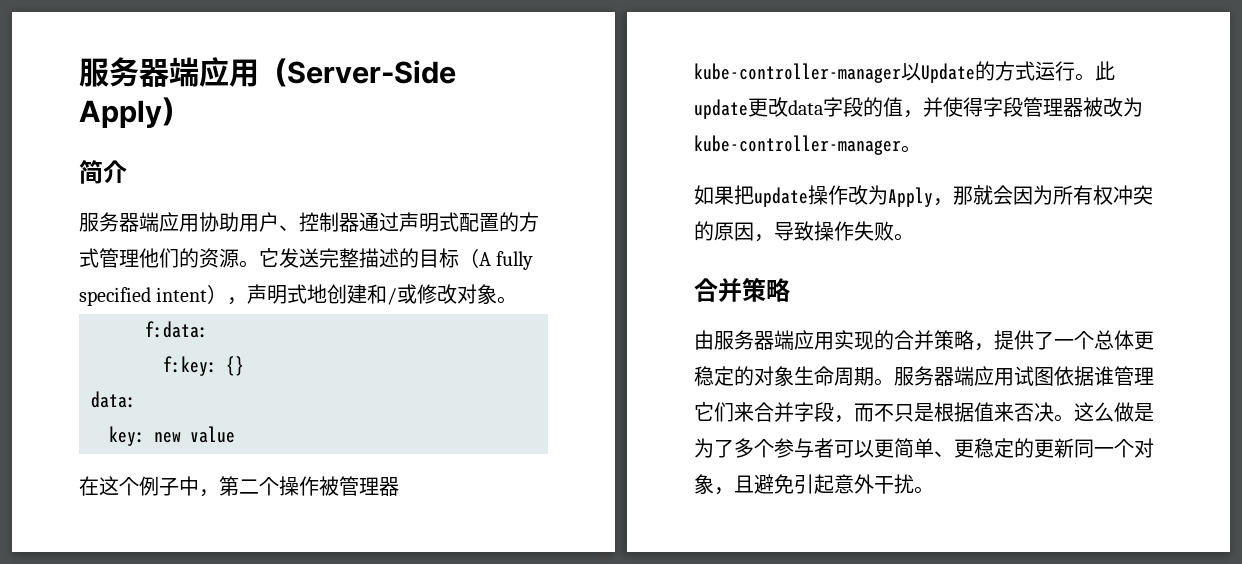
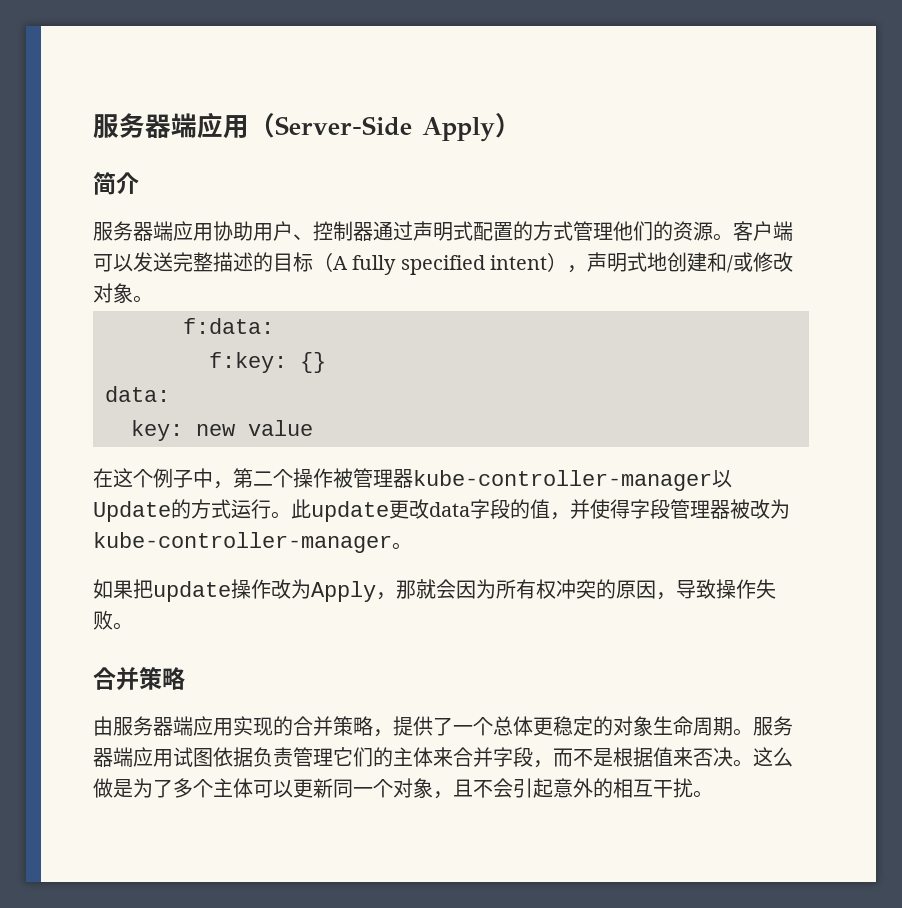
- 它发送完整描述的目标（A fully specified intent），声明式地创建和/或修改对象。
+ 客户端可以发送完整描述的目标（A fully specified intent），声明式地创建和/或修改对象。
- 服务器端应用试图依据谁管理它们来合并字段，而不只是根据值来否决。
+ 服务器端应用试图依据负责管理它们的主体来合并字段，而不是根据值来否决。
- 这么做是为了多个参与者可以更简单、更稳定的更新同一个对象，且避免引起意外干扰。
+ 这么做是为了多个主体可以更新同一个对象，且不会引起意外的相互干扰。

